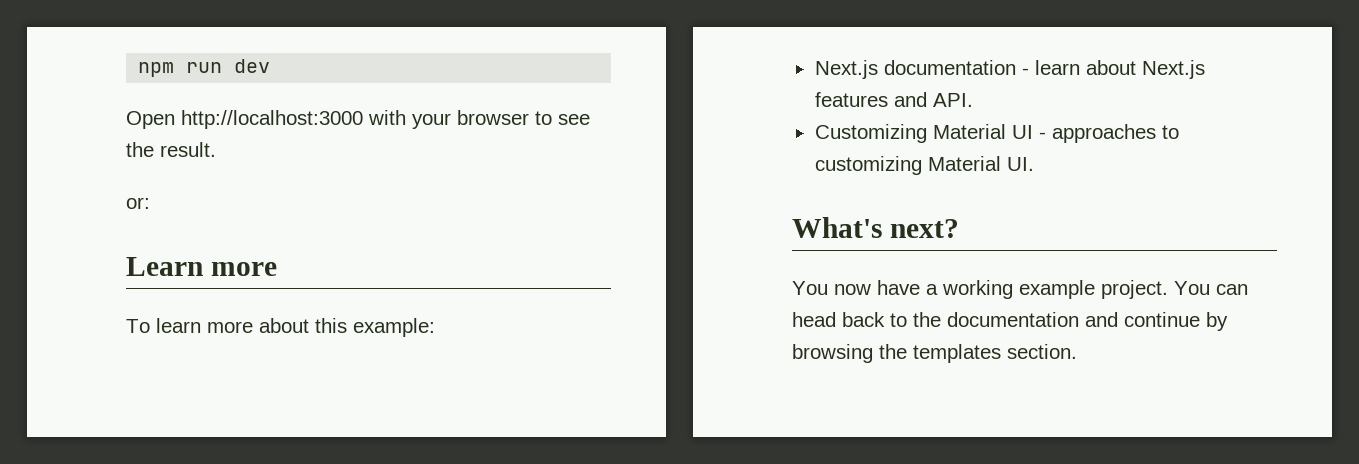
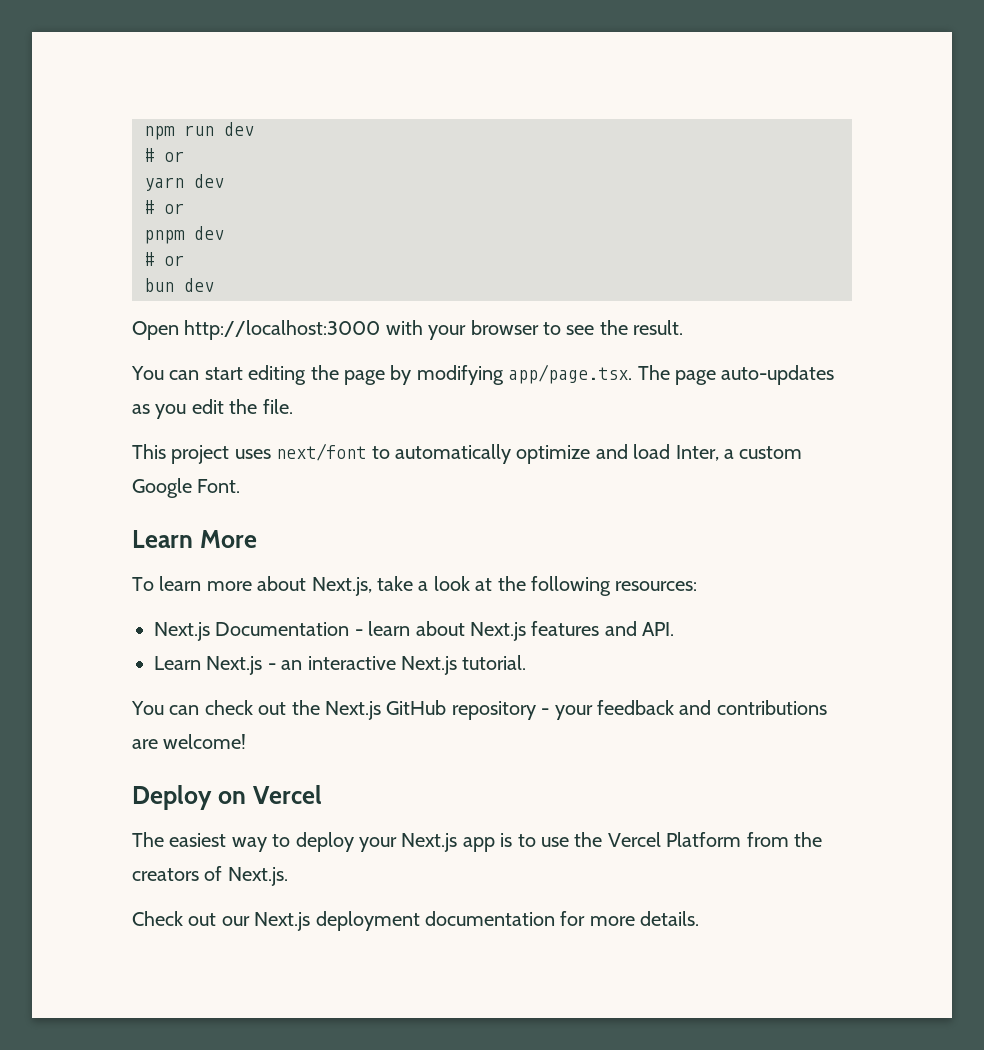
  npm run dev
+ # or
+ yarn dev
+ # or
+ pnpm dev
+ # or
+ bun dev
- or:
- Learn more
+ You can start editing the page by modifying app/page.tsx. The page auto-updates as you edit the file.
+ This project uses next/font to automatically optimize and load Inter, a custom Google Font.
+ Learn More
- To learn more about this example:
- Next.js documentation - learn about Next.js features and API.
+ To learn more about Next.js, take a look at the following resources:
+ Next.js Documentation - learn about Next.js features and API.
- Customizing Material UI - approaches to customizing Material UI.
- What's next?
- You now have a working example project. You can head back to the documentation and continue by browsing the templates section.
+ Learn Next.js - an interactive Next.js tutorial.
+ You can check out the Next.js GitHub repository - your feedback and contributions are welcome!
+ Deploy on Vercel
+ The easiest way to deploy your Next.js app is to use the Vercel Platform from the creators of Next.js.
+ Check out our Next.js deployment documentation for more details.

